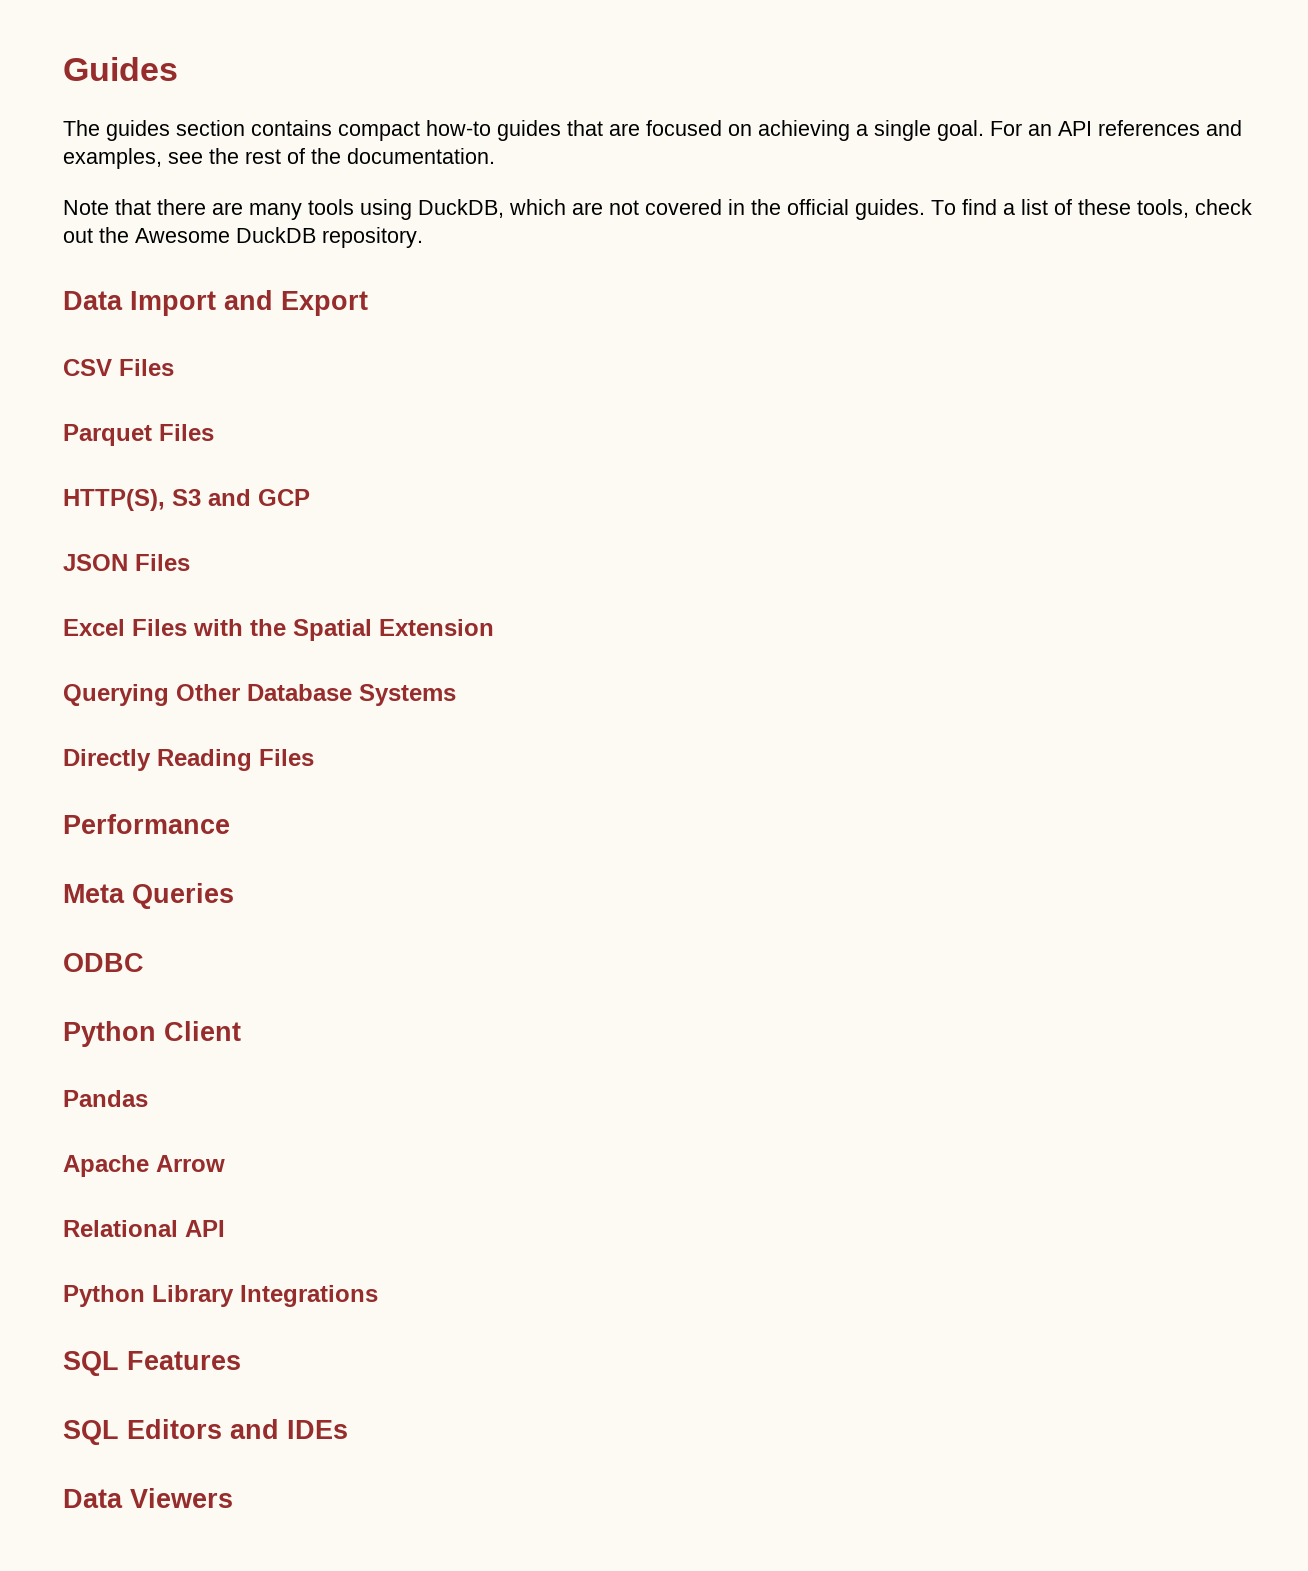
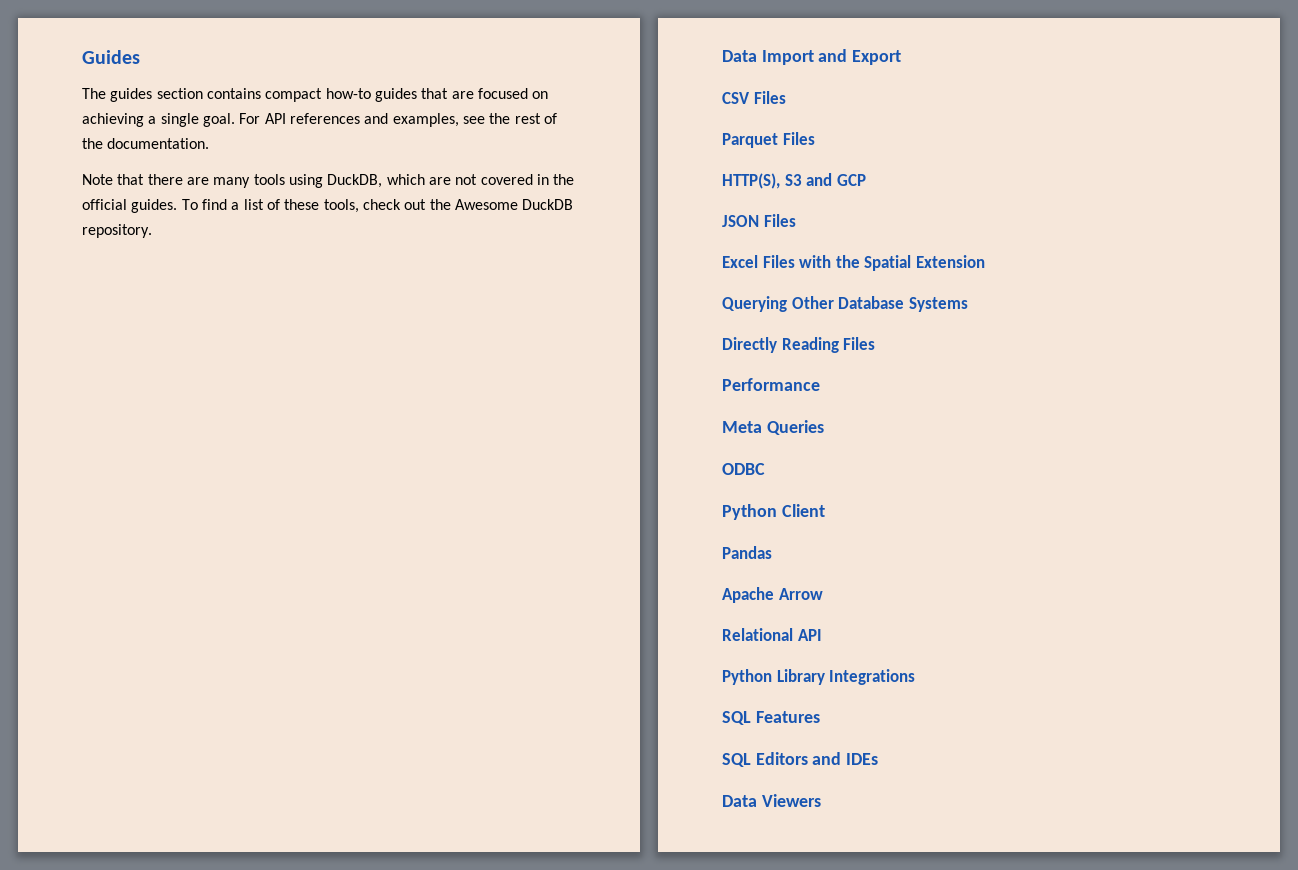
- For an API references and examples, see the rest of the documentation.
+ For API references and examples, see the rest of the documentation.

